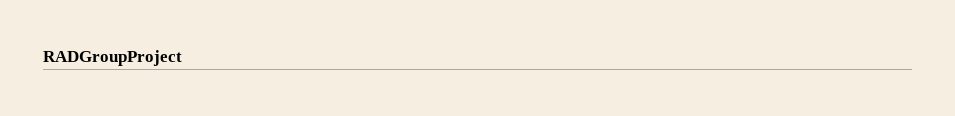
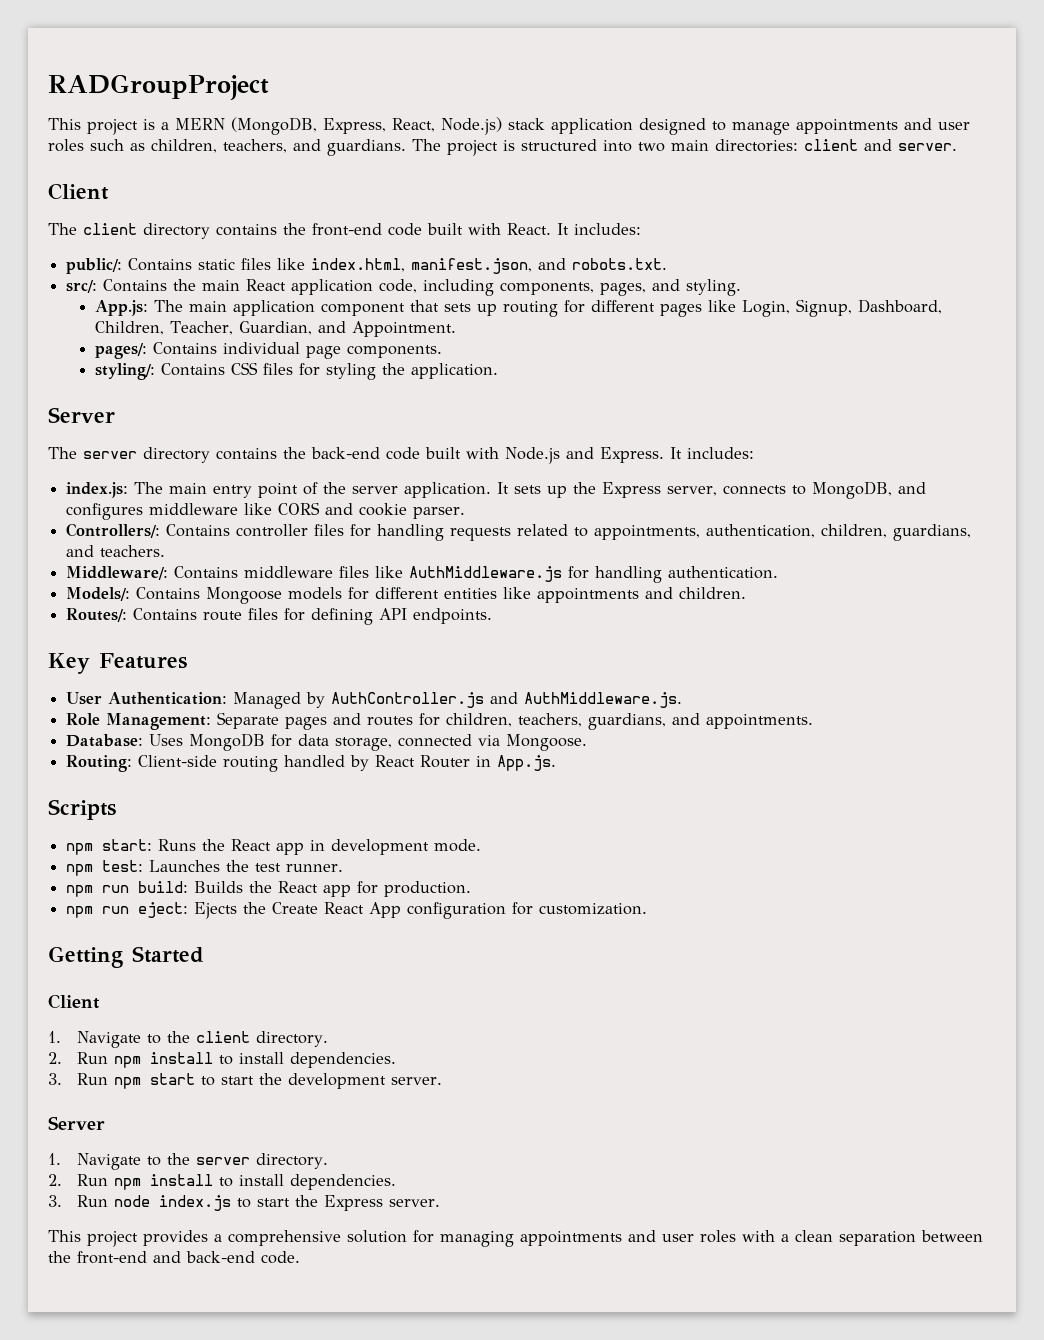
+ This project is a MERN (MongoDB, Express, React, Node.js) stack application designed to manage appointments and user roles such as children, teachers, and guardians. The project is structured into two main directories: client and server.
+ Client
+ The client directory contains the front-end code built with React. It includes:
+ public/: Contains static files like index.html, manifest.json, and robots.txt.
+ src/: Contains the main React application code, including components, pages, and styling.
+ App.js: The main application component that sets up routing for different pages like Login, Signup, Dashboard, Children, Teacher, Guardian, and Appointment.
+ pages/: Contains individual page components.
+ styling/: Contains CSS files for styling the application.
+ Server
+ The server directory contains the back-end code built with Node.js and Express. It includes:
+ index.js: The main entry point of the server application. It sets up the Express server, connects to MongoDB, and configures middleware like CORS and cookie parser.
+ Controllers/: Contains controller files for handling requests related to appointments, authentication, children, guardians, and teachers.
+ Middleware/: Contains middleware files like AuthMiddleware.js for handling authentication.
+ Models/: Contains Mongoose models for different entities like appointments and children.
+ Routes/: Contains route files for defining API endpoints.
+ Key Features
+ User Authentication: Managed by AuthController.js and AuthMiddleware.js.
+ Role Management: Separate pages and routes for children, teachers, guardians, and appointments.
+ Database: Uses MongoDB for data storage, connected via Mongoose.
+ Routing: Client-side routing handled by React Router in App.js.
+ Scripts
+ npm start: Runs the React app in development mode.
+ npm test: Launches the test runner.
+ npm run build: Builds the React app for production.
+ npm run eject: Ejects the Create React App configuration for customization.
+ Getting Started
+ Client
+ 1. Navigate to the client directory.
+ 2. Run npm install to install dependencies.
+ 3. Run npm start to start the development server.
+ Server
+ 1. Navigate to the server directory.
+ 2. Run npm install to install dependencies.
+ 3. Run node index.js to start the Express server.
+ This project provides a comprehensive solution for managing appointments and user roles with a clean separation between the front-end and back-end code.

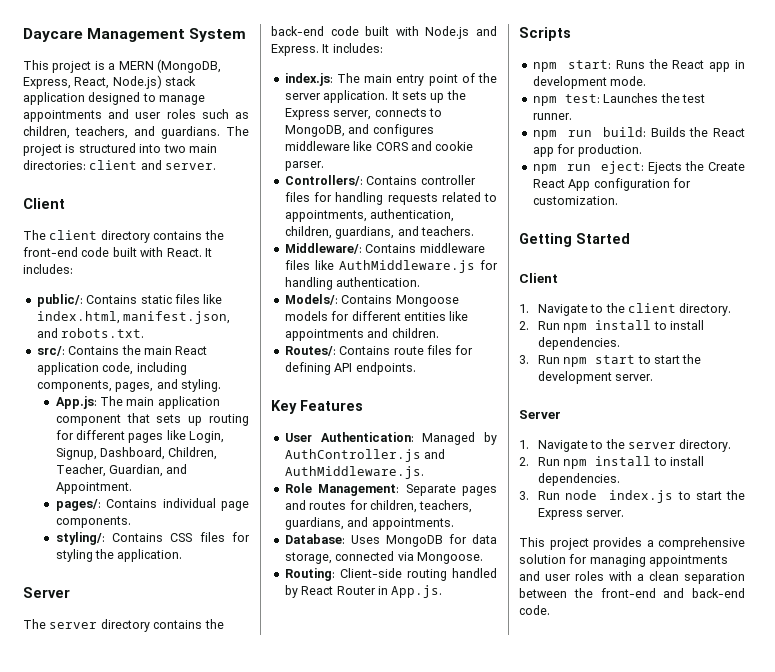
- RADGroupProject
+ Daycare Management System

